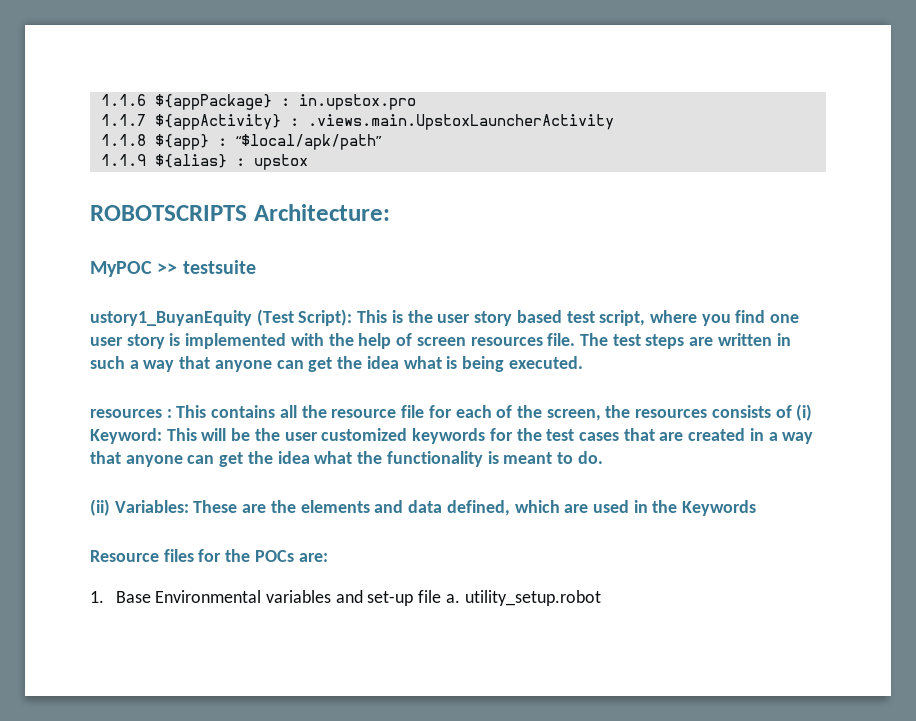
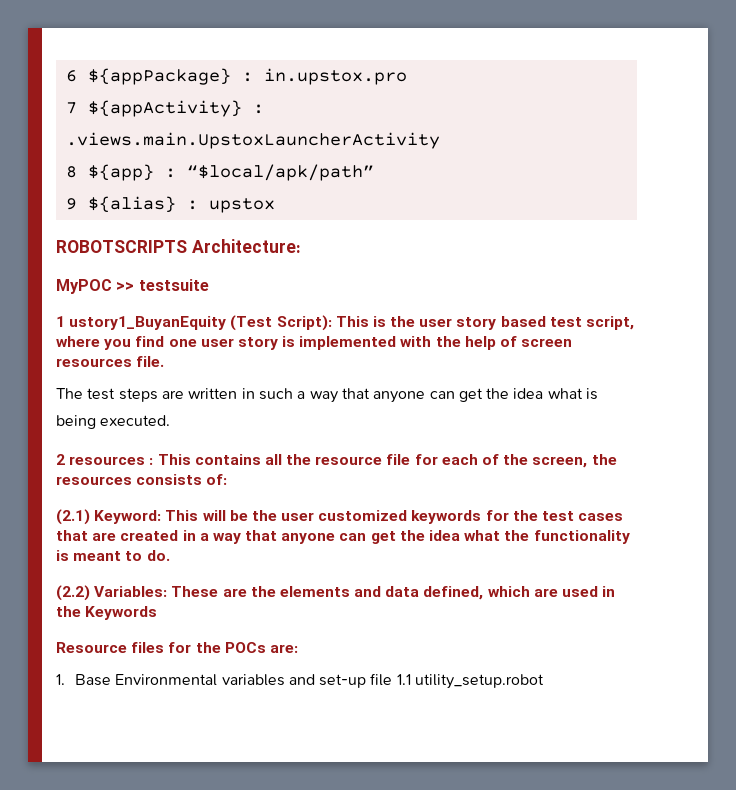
- 1.1.6 ${appPackage} : in.upstox.pro
+ 6 ${appPackage} : in.upstox.pro
- 1.1.7 ${appActivity} : .views.main.UpstoxLauncherActivity
+ 7 ${appActivity} : .views.main.UpstoxLauncherActivity
- 1.1.8 ${app} : “$local/apk/path”
+ 8 ${app} : “$local/apk/path”
- 1.1.9 ${alias} : upstox
+ 9 ${alias} : upstox
- ustory1_BuyanEquity (Test Script): This is the user story based test script, where you find one user story is implemented with the help of screen resources file. The test steps are written in such a way that anyone can get the idea what is being executed.
+ 1 ustory1_BuyanEquity (Test Script): This is the user story based test script, where you find one user story is implemented with the help of screen resources file.
+ The test steps are written in such a way that anyone can get the idea what is being executed.
- resources : This contains all the resource file for each of the screen, the resources consists of (i) Keyword: This will be the user customized keywords for the test cases that are created in a way that anyone can get the idea what the functionality is meant to do.
+ 2 resources : This contains all the resource file for each of the screen, the resources consists of:
+ (2.1) Keyword: This will be the user customized keywords for the test cases that are created in a way that anyone can get the idea what the functionality is meant to do.
- (ii) Variables: These are the elements and data defined, which are used in the Keywords
+ (2.2) Variables: These are the elements and data defined, which are used in the Keywords
- 1. Base Environmental variables and set-up file a. utility_setup.robot
+ 1. Base Environmental variables and set-up file 1.1 utility_setup.robot

